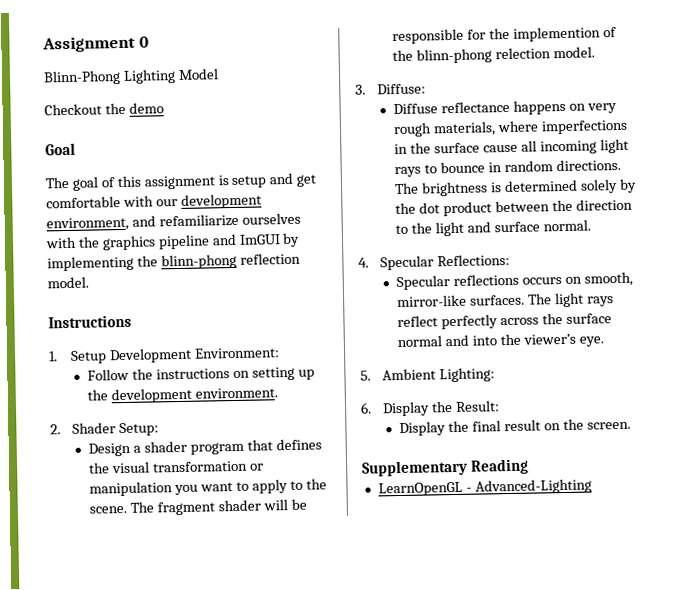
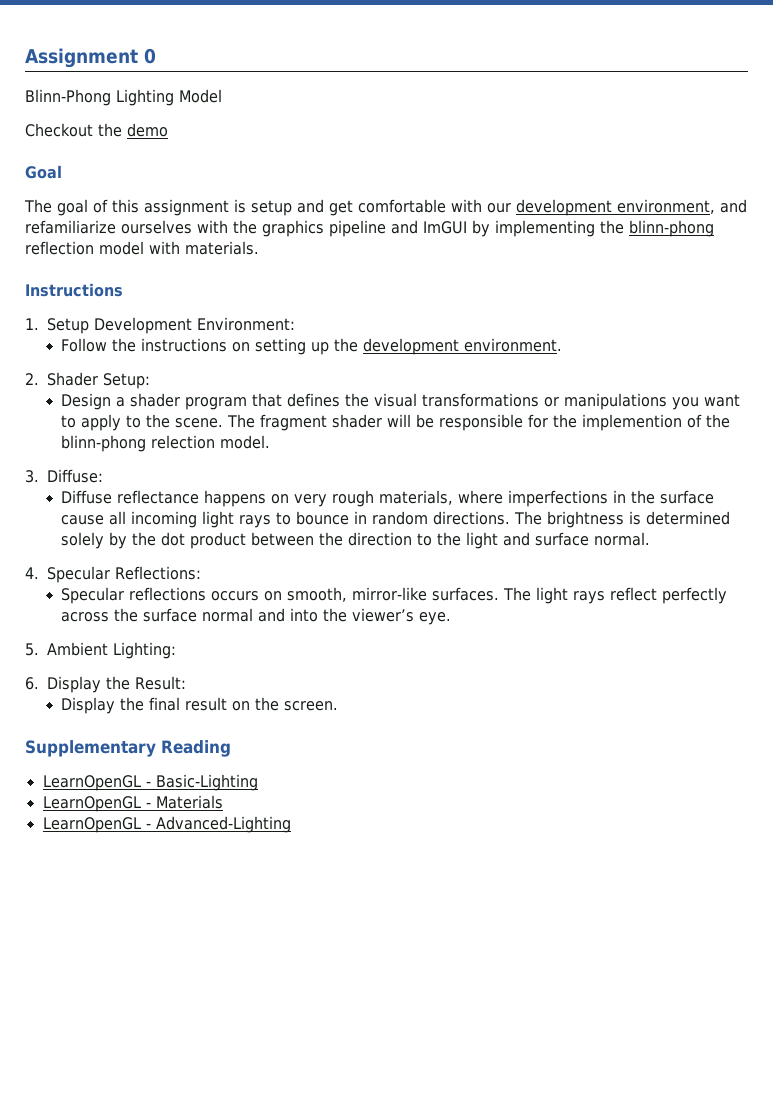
- The goal of this assignment is setup and get comfortable with our development environment, and refamiliarize ourselves with the graphics pipeline and ImGUI by implementing the blinn-phong reflection model.
+ The goal of this assignment is setup and get comfortable with our development environment, and refamiliarize ourselves with the graphics pipeline and ImGUI by implementing the blinn-phong reflection model with materials.
- Design a shader program that defines the visual transformation or manipulation you want to apply to the scene.
+ Design a shader program that defines the visual transformations or manipulations you want to apply to the scene.
+ LearnOpenGL - Basic-Lighting
+ LearnOpenGL - Materials

